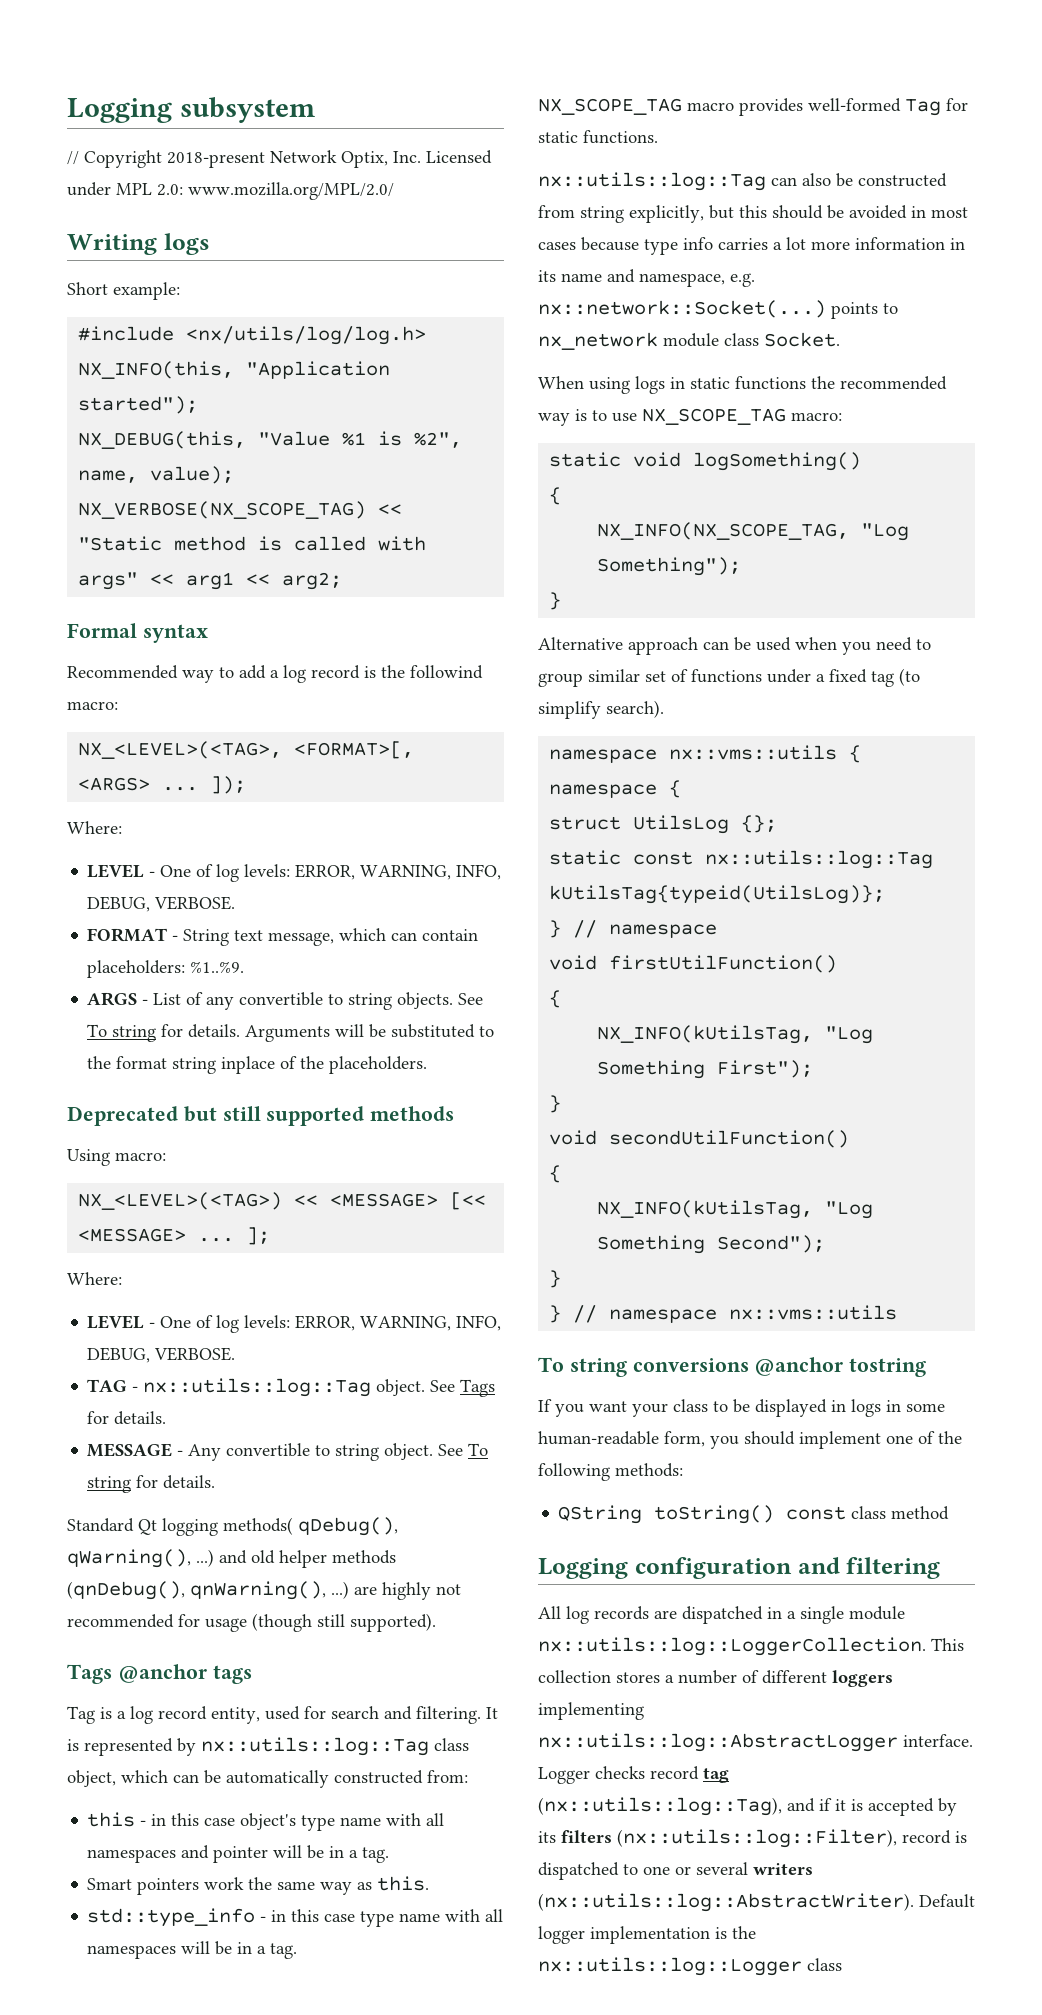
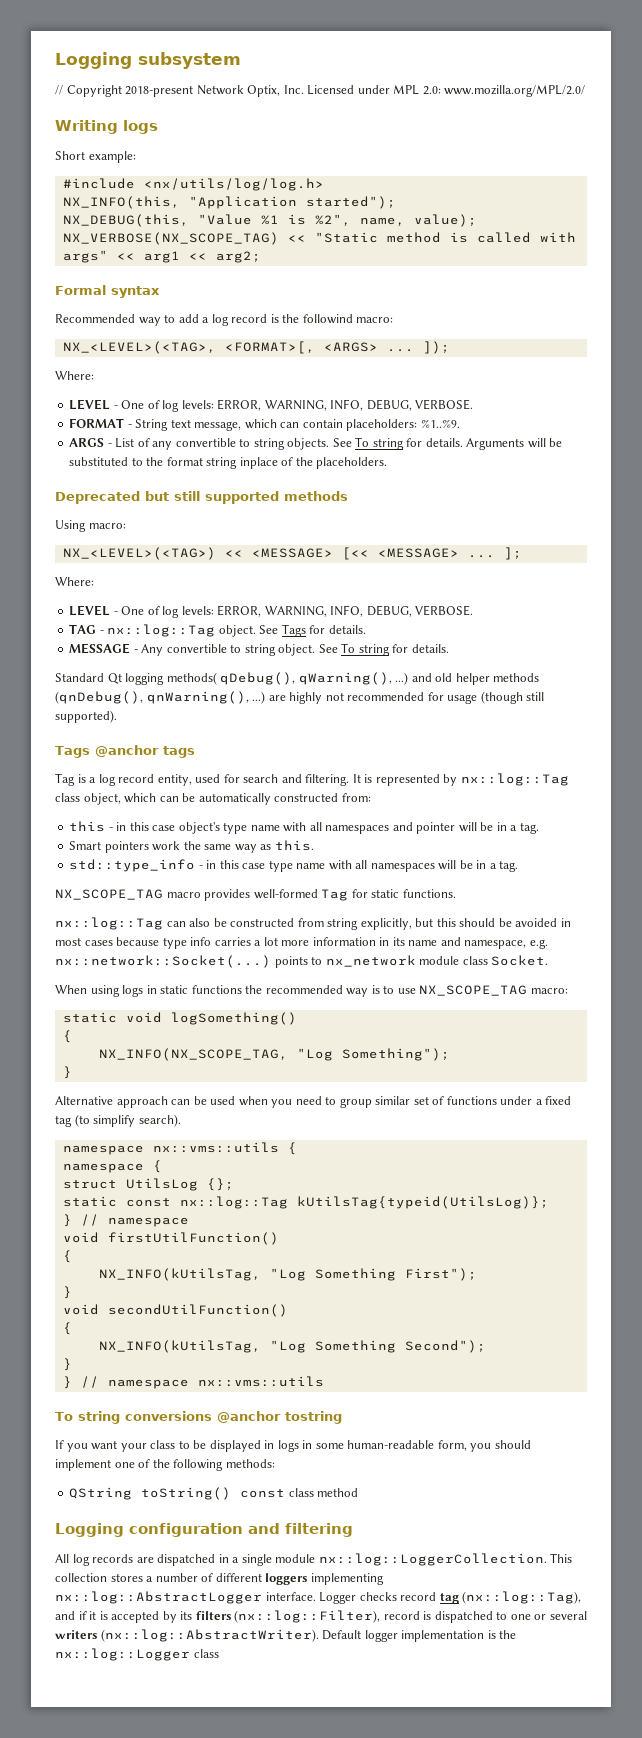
- TAG - nx::utils::log::Tag object.
+ TAG - nx::log::Tag object.
- It is represented by nx::utils::log::Tag class object, which can be automatically constructed from:
+ It is represented by nx::log::Tag class object, which can be automatically constructed from:
- nx::utils::log::Tag can also be constructed from string explicitly, but this should be avoided in most cases because type info carries a lot more information in its name and namespace, e.g. nx::network::Socket(...) points to nx_network module class Socket.
+ nx::log::Tag can also be constructed from string explicitly, but this should be avoided in most cases because type info carries a lot more information in its name and namespace, e.g. nx::network::Socket(...) points to nx_network module class Socket.
- static const nx::utils::log::Tag kUtilsTag{typeid(UtilsLog)};
+ static const nx::log::Tag kUtilsTag{typeid(UtilsLog)};
- All log records are dispatched in a single module nx::utils::log::LoggerCollection.
+ All log records are dispatched in a single module nx::log::LoggerCollection.
- This collection stores a number of different loggers implementing nx::utils::log::AbstractLogger interface.
+ This collection stores a number of different loggers implementing nx::log::AbstractLogger interface.
- Logger checks record tag (nx::utils::log::Tag), and if it is accepted by its filters (nx::utils::log::Filter), record is dispatched to one or several writers (nx::utils::log::AbstractWriter).
+ Logger checks record tag (nx::log::Tag), and if it is accepted by its filters (nx::log::Filter), record is dispatched to one or several writers (nx::log::AbstractWriter).
- Default logger implementation is the nx::utils::log::Logger class
+ Default logger implementation is the nx::log::Logger class

